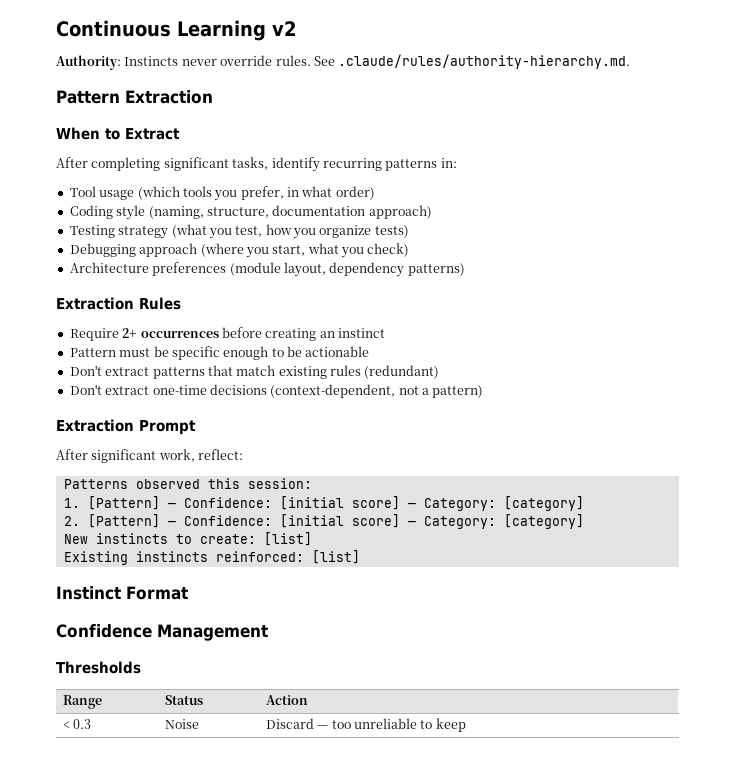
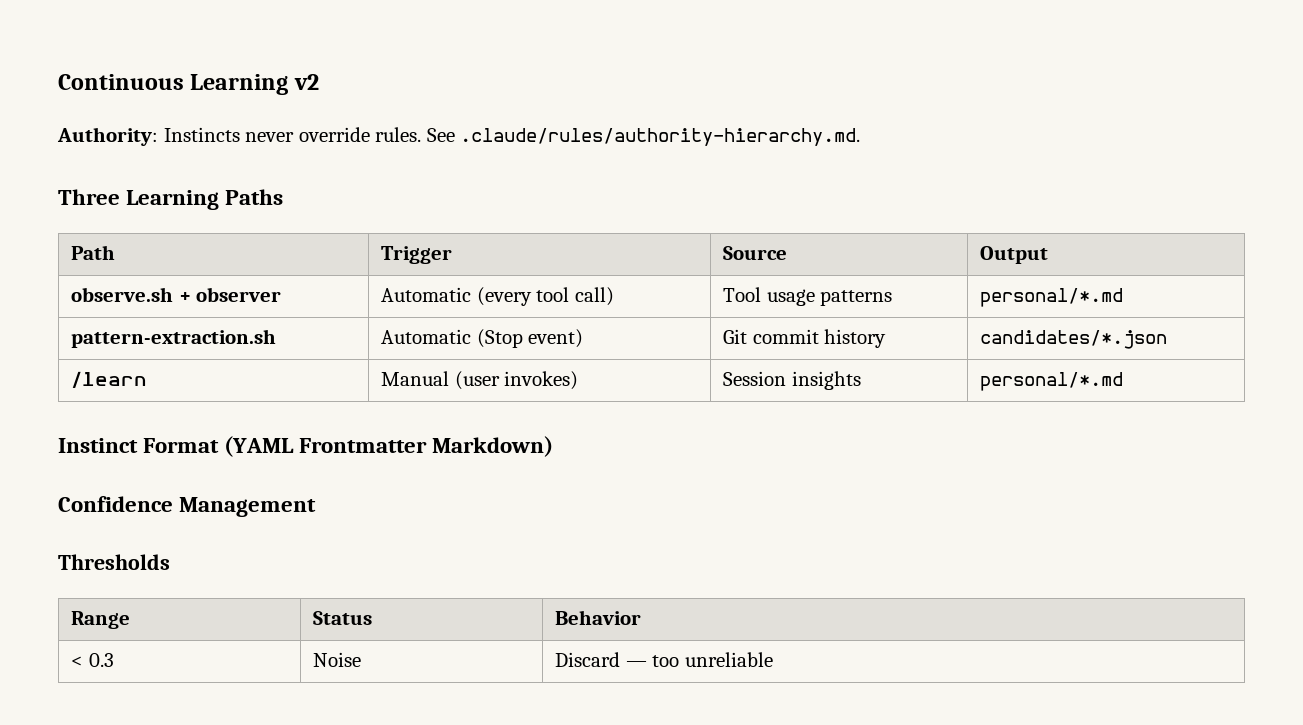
- Pattern Extraction
- When to Extract
- After completing significant tasks, identify recurring patterns in:
- Tool usage (which tools you prefer, in what order)
- Coding style (naming, structure, documentation approach)
- Testing strategy (what you test, how you organize tests)
- Debugging approach (where you start, what you check)
- Architecture preferences (module layout, dependency patterns)
- Extraction Rules
- Require 2+ occurrences before creating an instinct
- Pattern must be specific enough to be actionable
- Don't extract patterns that match existing rules (redundant)
- Don't extract one-time decisions (context-dependent, not a pattern)
- Extraction Prompt
- After significant work, reflect:
- Patterns observed this session:
- 1. [Pattern] — Confidence: [initial score] — Category: [category]
- 2. [Pattern] — Confidence: [initial score] — Category: [category]
- New instincts to create: [list]
- Existing instincts reinforced: [list]
+ Three Learning Paths
+ Path | Trigger | Source | Output
+ observe.sh + observer | Automatic (every tool call) | Tool usage patterns | personal/*.md
+ pattern-extraction.sh | Automatic (Stop event) | Git commit history | candidates/*.json
+ /learn | Manual (user invokes) | Session insights | personal/*.md
- Instinct Format
+ Instinct Format (YAML Frontmatter Markdown)
- Range | Status | Action
+ Range | Status | Behavior
- < 0.3 | Noise | Discard — too unreliable to keep
+ < 0.3 | Noise | Discard — too unreliable

